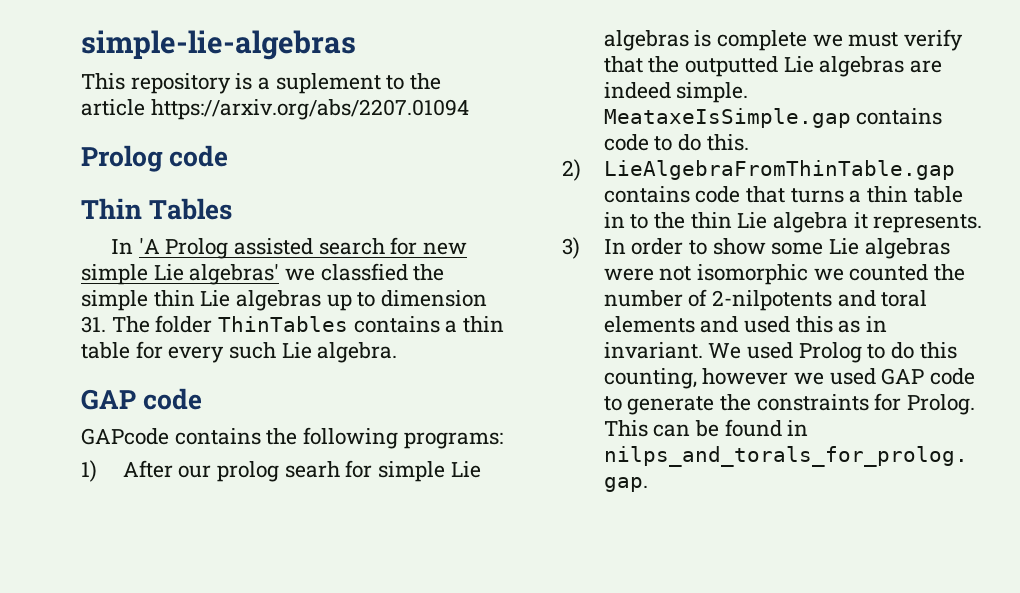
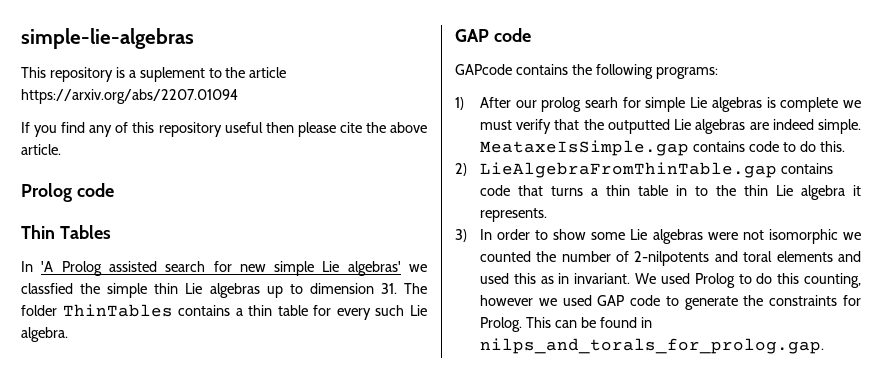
+ If you find any of this repository useful then please cite the above article.

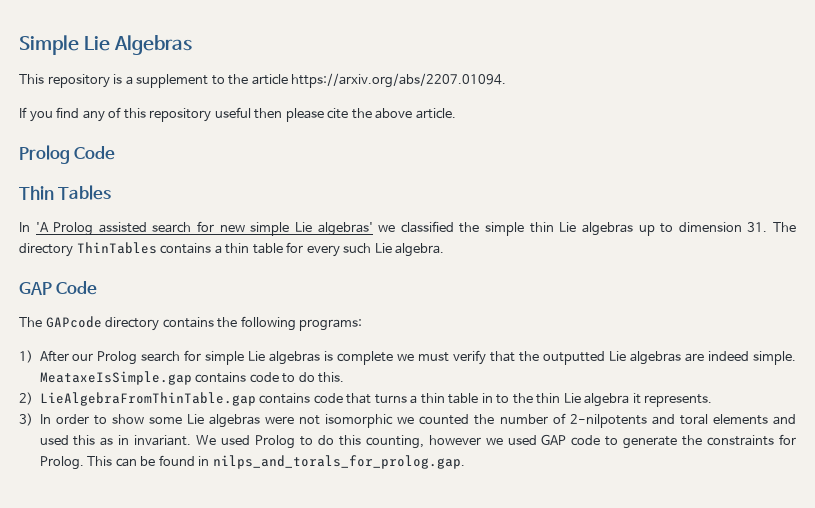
- simple-lie-algebras
+ Simple Lie Algebras
- This repository is a suplement to the article https://arxiv.org/abs/2207.01094
+ This repository is a supplement to the article https://arxiv.org/abs/2207.01094.
- Prolog code
+ Prolog Code
- In 'A Prolog assisted search for new simple Lie algebras' we classfied the simple thin Lie algebras up to dimension 31. The folder ThinTables contains a thin table for every such Lie algebra.
- GAP code
- GAPcode contains the following programs:
+ In 'A Prolog assisted search for new simple Lie algebras' we classified the simple thin Lie algebras up to dimension 31. The directory ThinTables contains a thin table for every such Lie algebra.
+ GAP Code
+ The GAPcode directory contains the following programs:
- 1) After our prolog searh for simple Lie algebras is complete we must verify that the outputted Lie algebras are indeed simple.
+ 1) After our Prolog search for simple Lie algebras is complete we must verify that the outputted Lie algebras are indeed simple.

